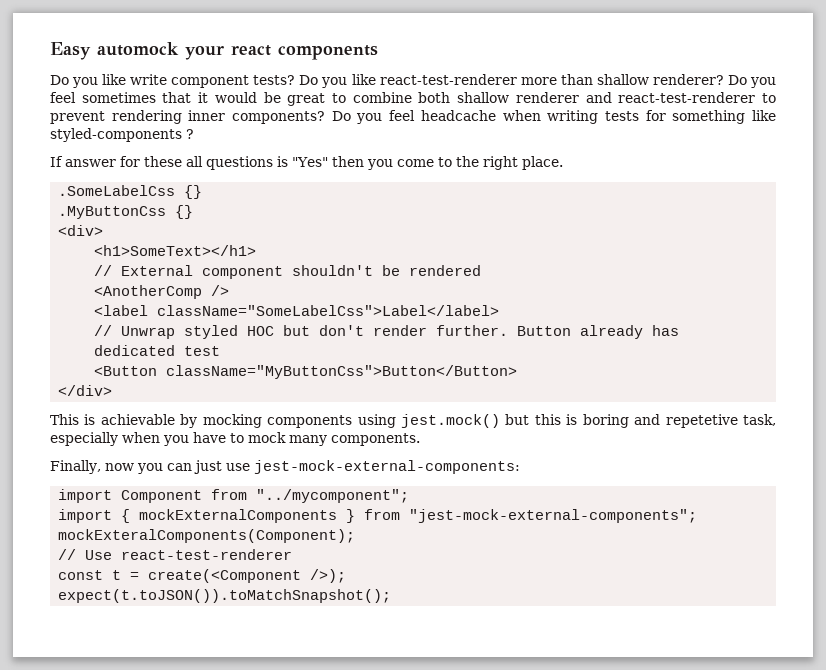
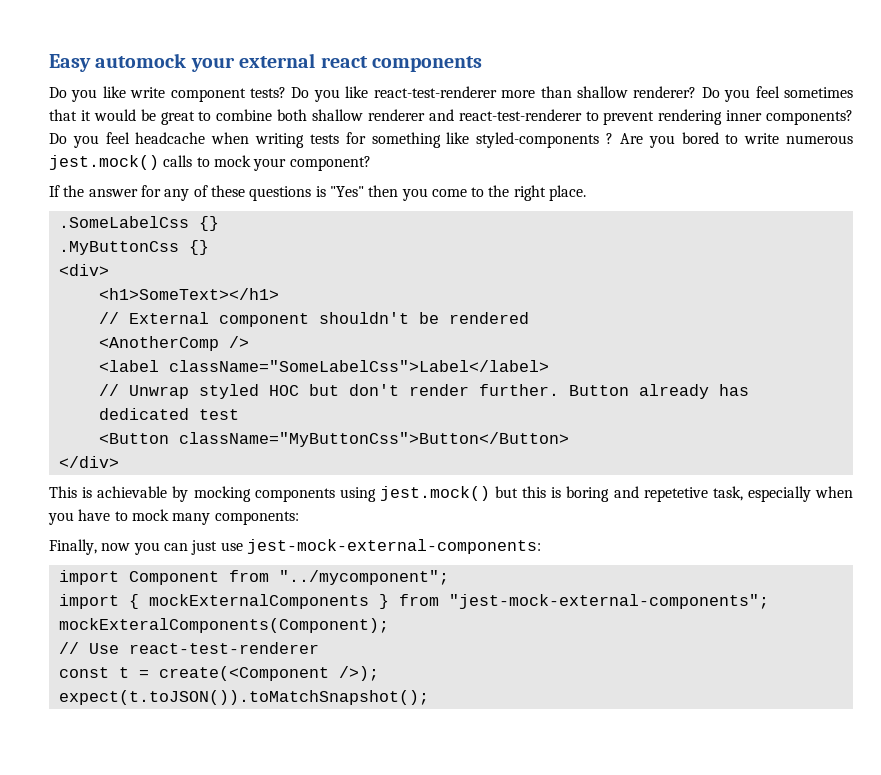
- Easy automock your react components
+ Easy automock your external react components
+ Are you bored to write numerous jest.mock() calls to mock your component?
- If answer for these all questions is "Yes" then you come to the right place.
+ If the answer for any of these questions is "Yes" then you come to the right place.
- This is achievable by mocking components using jest.mock() but this is boring and repetetive task, especially when you have to mock many components.
+ This is achievable by mocking components using jest.mock() but this is boring and repetetive task, especially when you have to mock many components:

